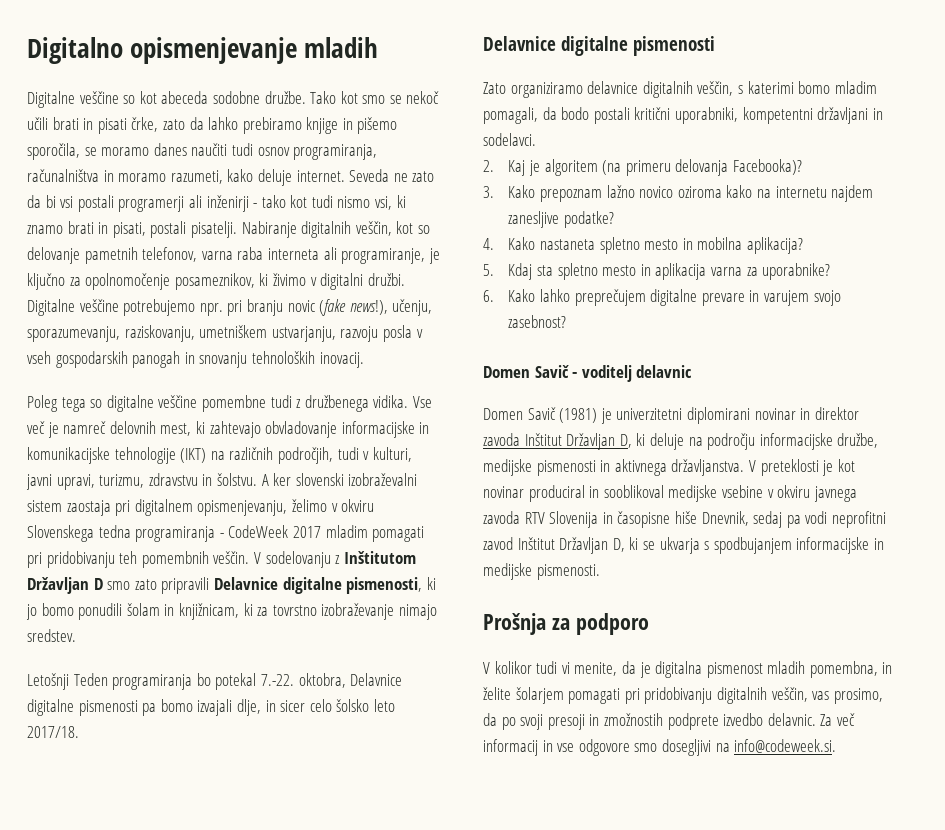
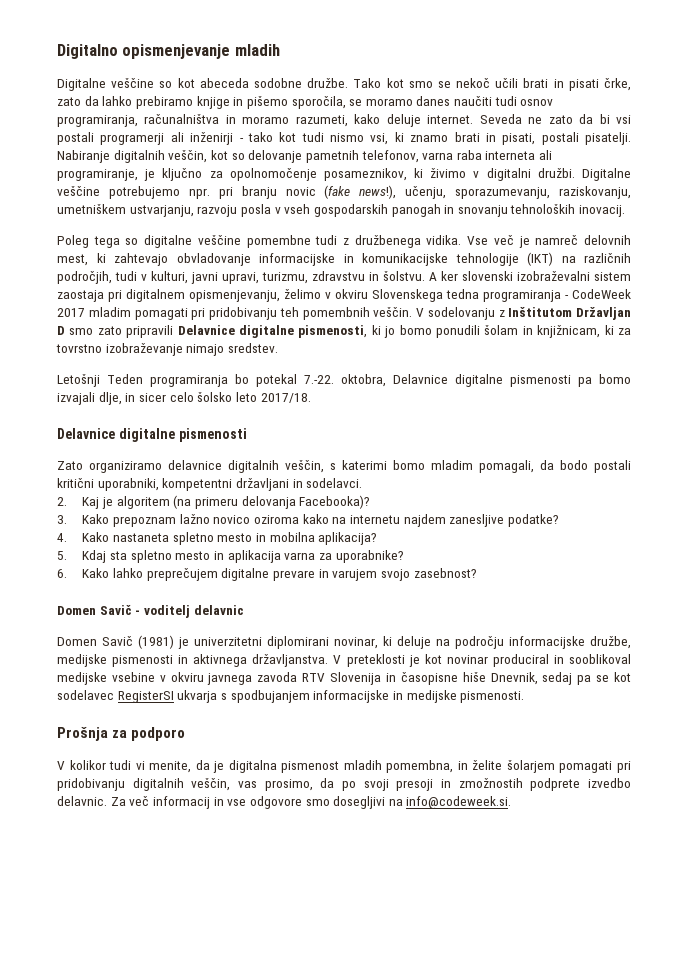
- Domen Savič (1981) je univerzitetni diplomirani novinar in direktor zavoda Inštitut Državljan D, ki deluje na področju informacijske družbe, medijske pismenosti in aktivnega državljanstva.
+ Domen Savič (1981) je univerzitetni diplomirani novinar, ki deluje na področju informacijske družbe, medijske pismenosti in aktivnega državljanstva.
- V preteklosti je kot novinar produciral in sooblikoval medijske vsebine v okviru javnega zavoda RTV Slovenija in časopisne hiše Dnevnik, sedaj pa vodi neprofitni zavod Inštitut Državljan D, ki se ukvarja s spodbujanjem informacijske in medijske pismenosti.
+ V preteklosti je kot novinar produciral in sooblikoval medijske vsebine v okviru javnega zavoda RTV Slovenija in časopisne hiše Dnevnik, sedaj pa se kot sodelavec RegisterSI ukvarja s spodbujanjem informacijske in medijske pismenosti.

